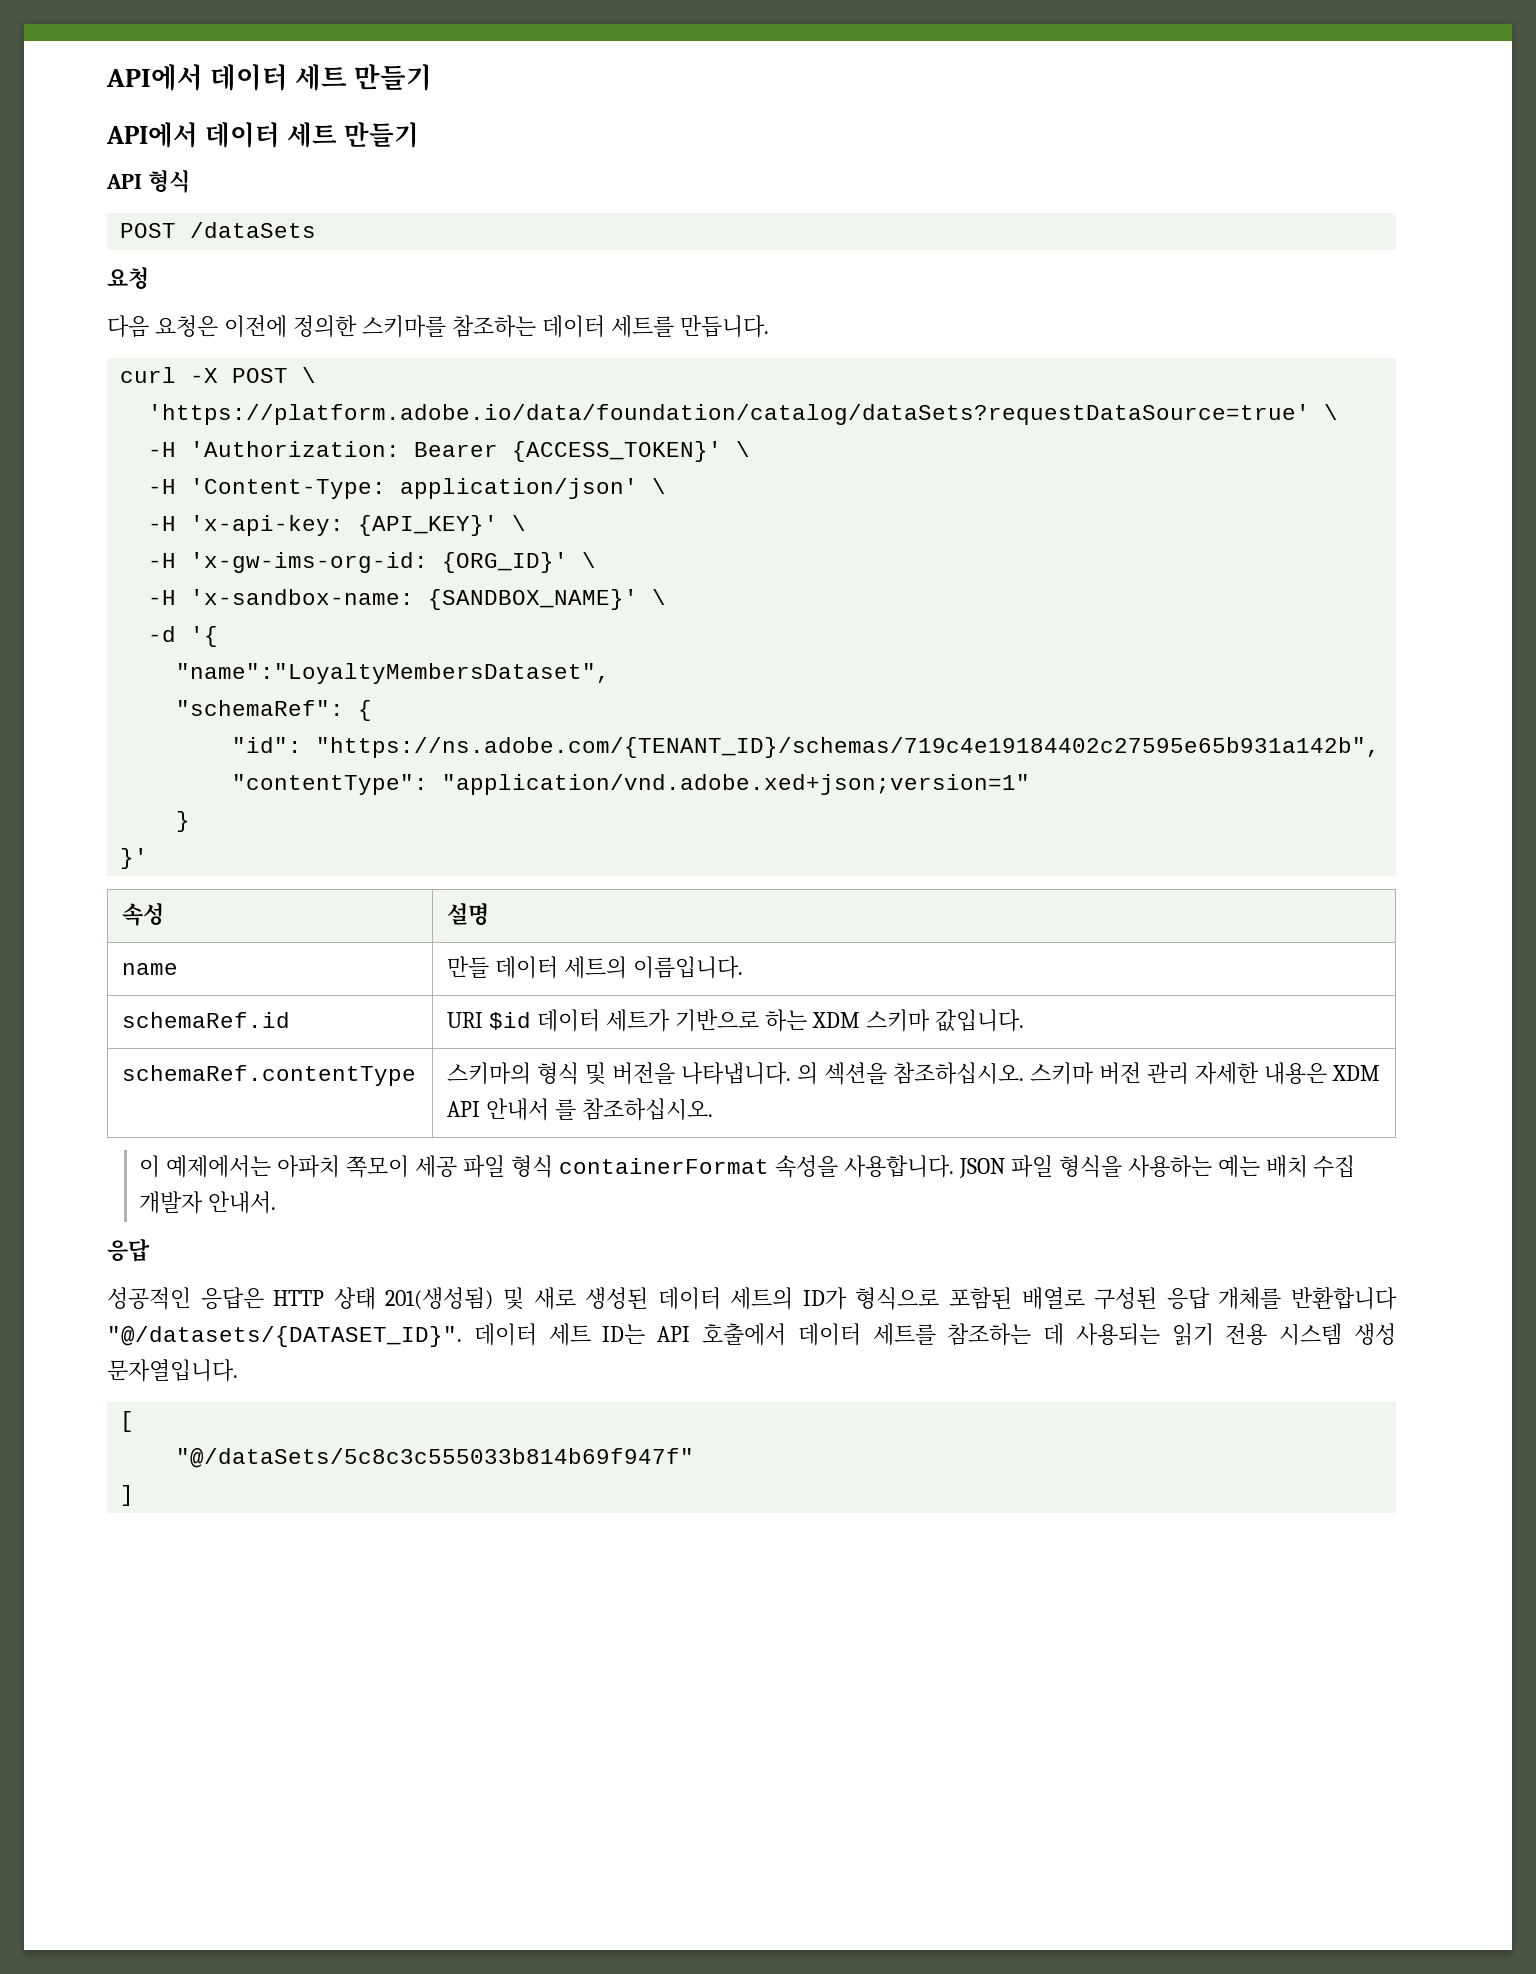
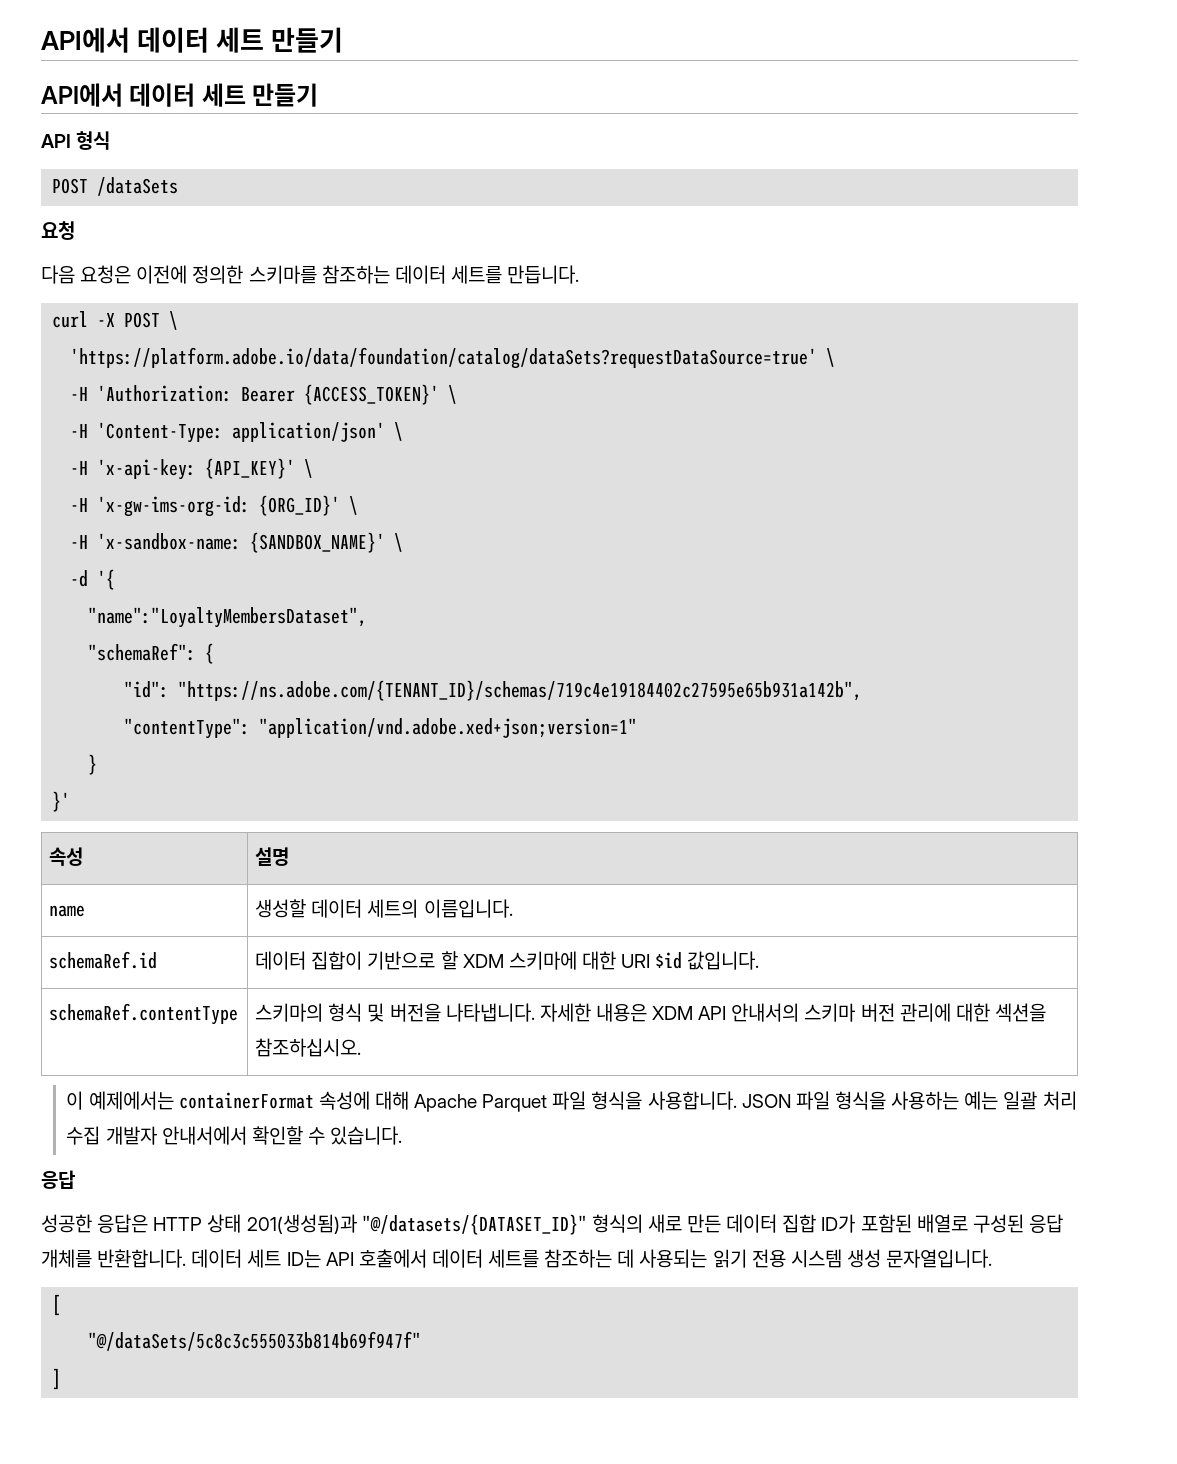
- name | 만들 데이터 세트의 이름입니다.
+ name | 생성할 데이터 세트의 이름입니다.
- schemaRef.id | URI $id 데이터 세트가 기반으로 하는 XDM 스키마 값입니다.
+ schemaRef.id | 데이터 집합이 기반으로 할 XDM 스키마에 대한 URI $id 값입니다.
- schemaRef.contentType | 스키마의 형식 및 버전을 나타냅니다. 의 섹션을 참조하십시오. 스키마 버전 관리 자세한 내용은 XDM API 안내서 를 참조하십시오.
- 이 예제에서는 아파치 쪽모이 세공 파일 형식 containerFormat 속성을 사용합니다.
+ schemaRef.contentType | 스키마의 형식 및 버전을 나타냅니다. 자세한 내용은 XDM API 안내서의 스키마 버전 관리에 대한 섹션을 참조하십시오.
+ 이 예제에서는 containerFormat 속성에 대해 Apache Parquet 파일 형식을 사용합니다.
- JSON 파일 형식을 사용하는 예는 배치 수집 개발자 안내서.
+ JSON 파일 형식을 사용하는 예는 일괄 처리 수집 개발자 안내서에서 확인할 수 있습니다.
- 성공적인 응답은 HTTP 상태 201(생성됨) 및 새로 생성된 데이터 세트의 ID가 형식으로 포함된 배열로 구성된 응답 개체를 반환합니다 "@/datasets/{DATASET_ID}".
+ 성공한 응답은 HTTP 상태 201(생성됨)과 "@/datasets/{DATASET_ID}" 형식의 새로 만든 데이터 집합 ID가 포함된 배열로 구성된 응답 개체를 반환합니다.

